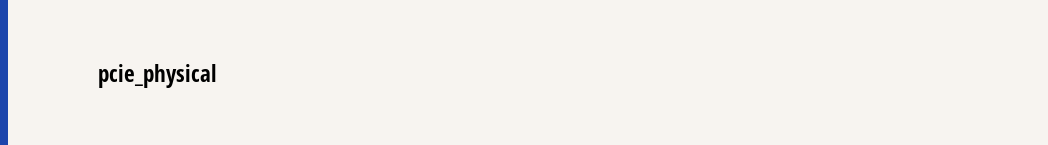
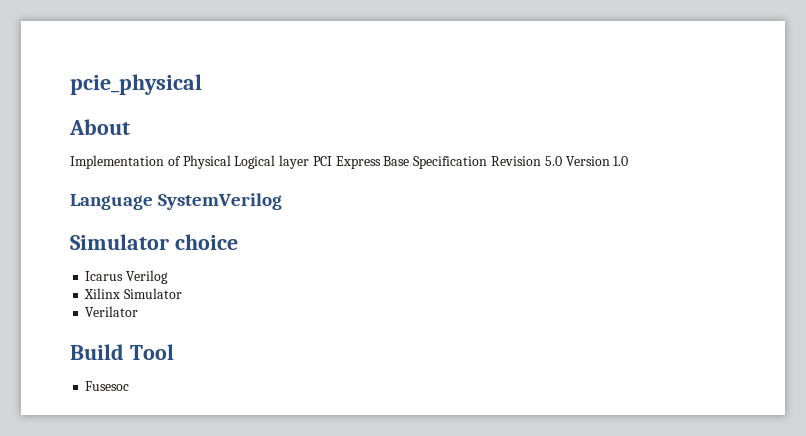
+ About
+ Implementation of Physical Logical layer PCI Express Base Specification Revision 5.0 Version 1.0
+ Language SystemVerilog
+ Simulator choice
+ Icarus Verilog
+ Xilinx Simulator
+ Verilator
+ Build Tool
+ Fusesoc

